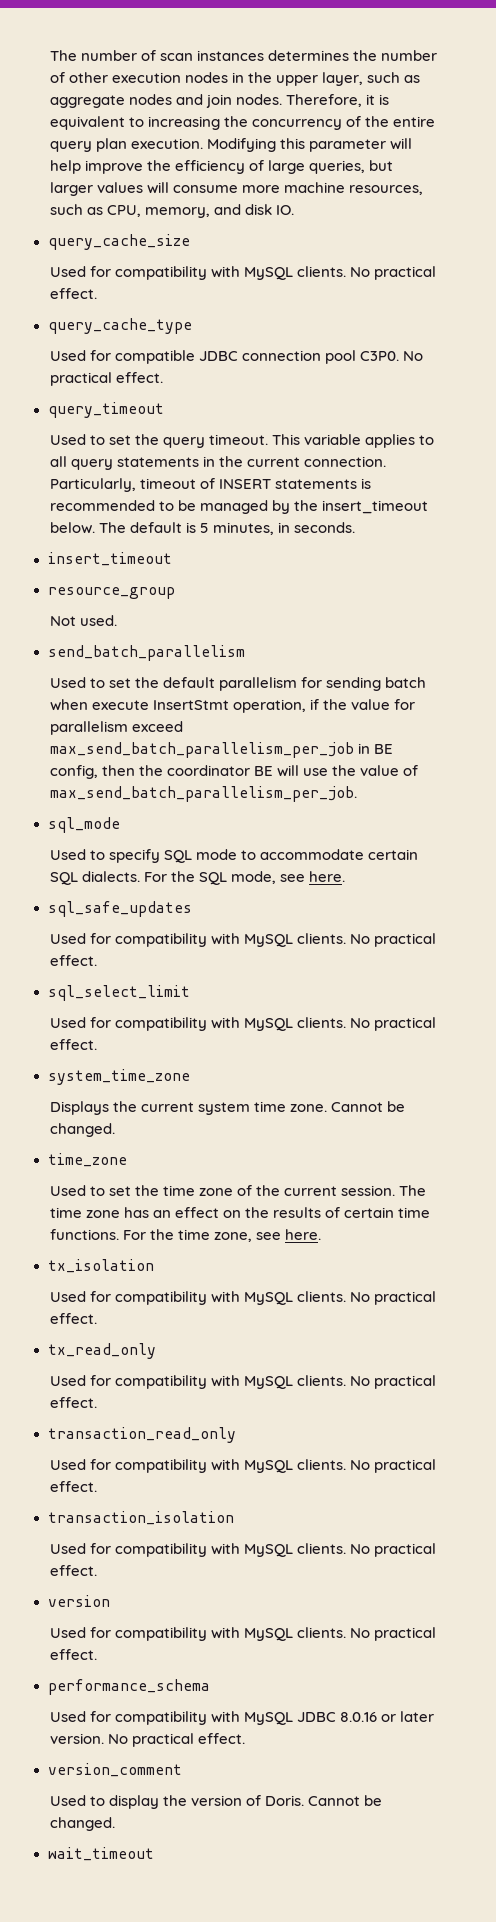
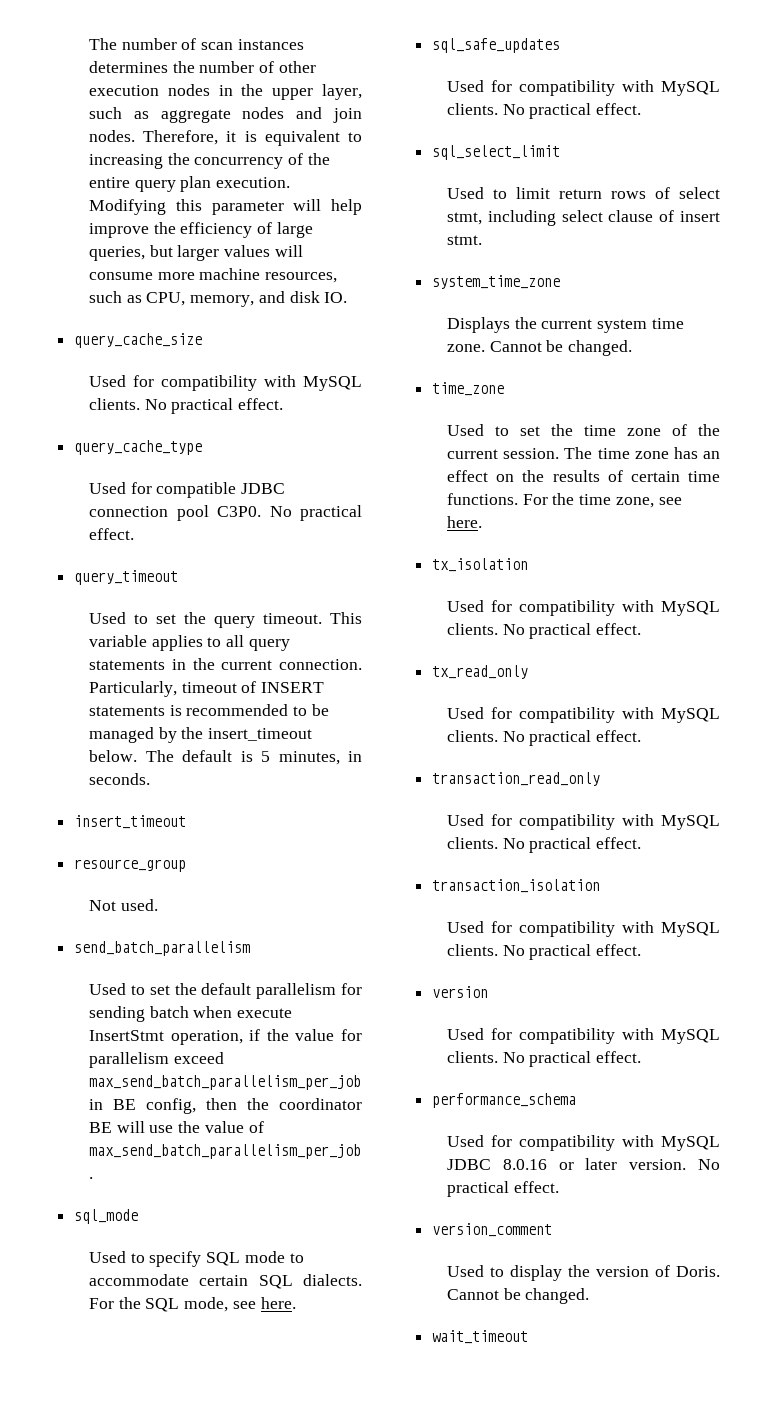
  sql_select_limit
- Used for compatibility with MySQL clients. No practical effect.
+ Used to limit return rows of select stmt, including select clause of insert stmt.

